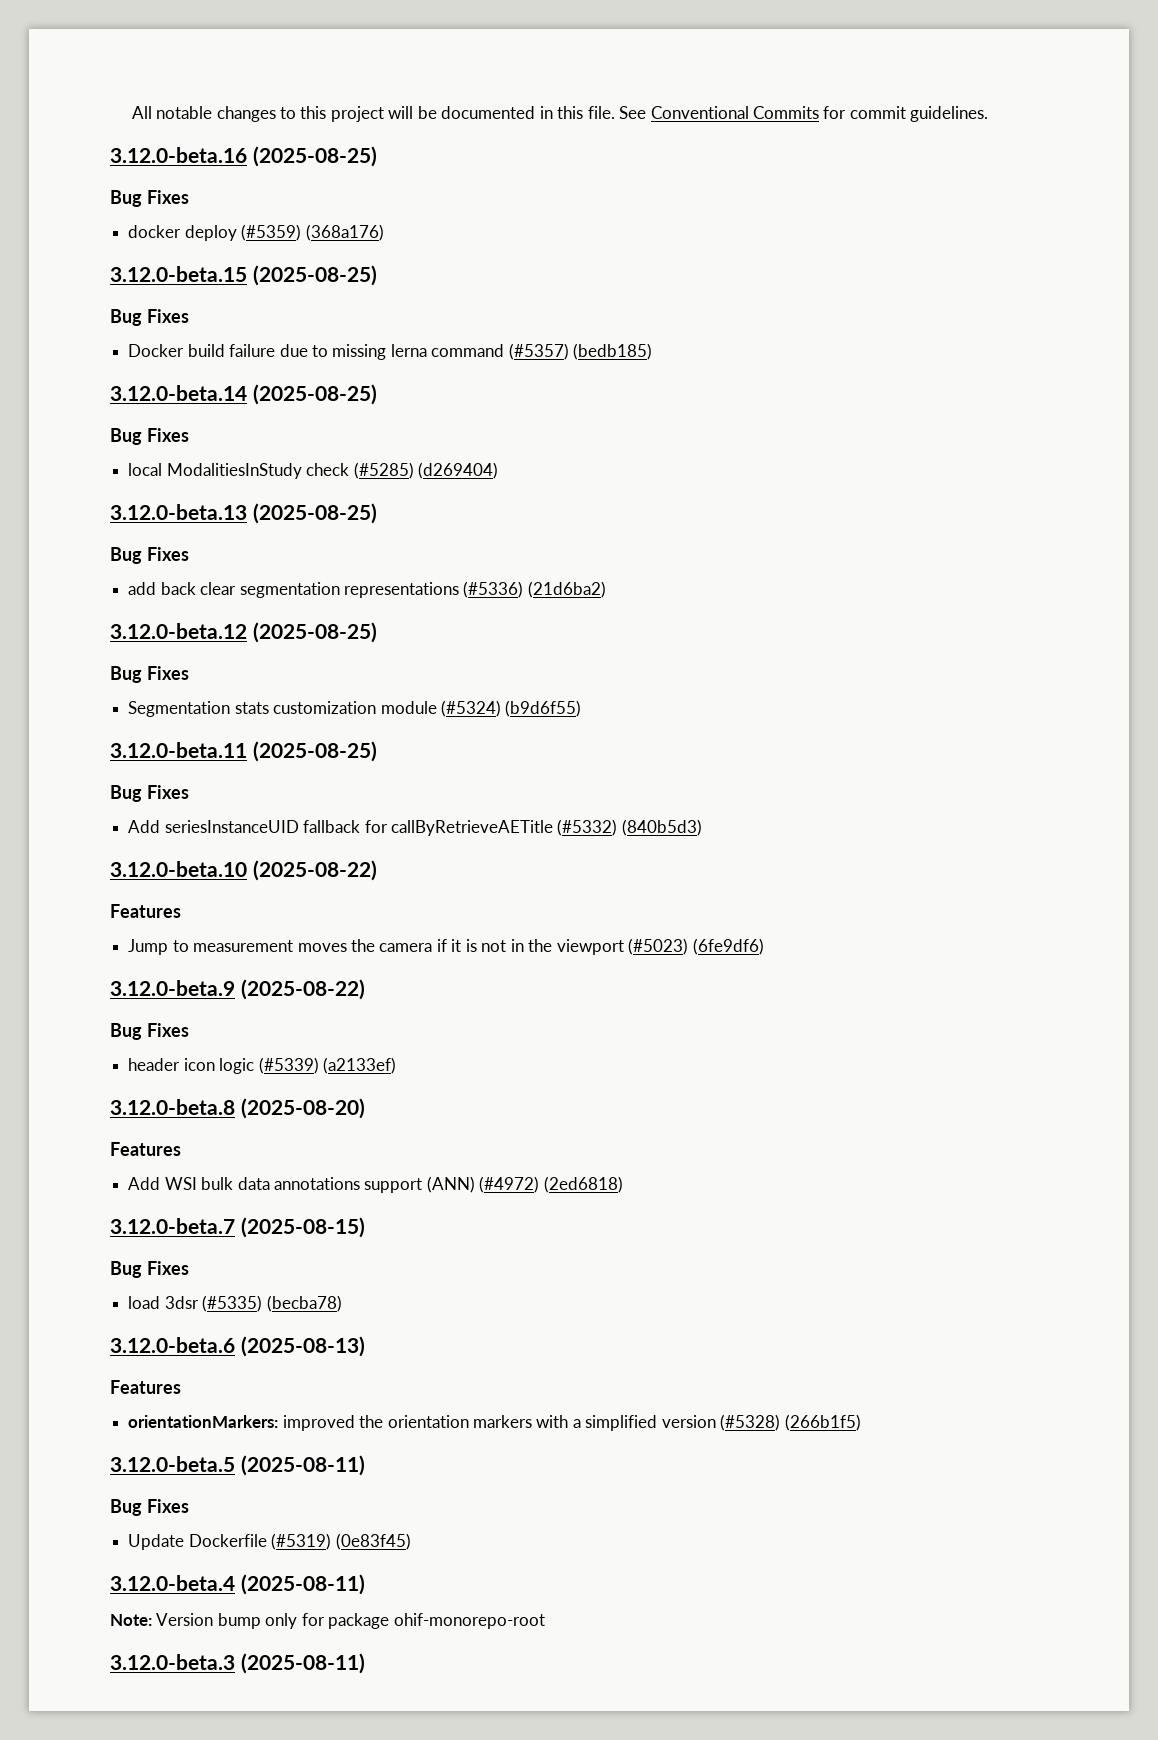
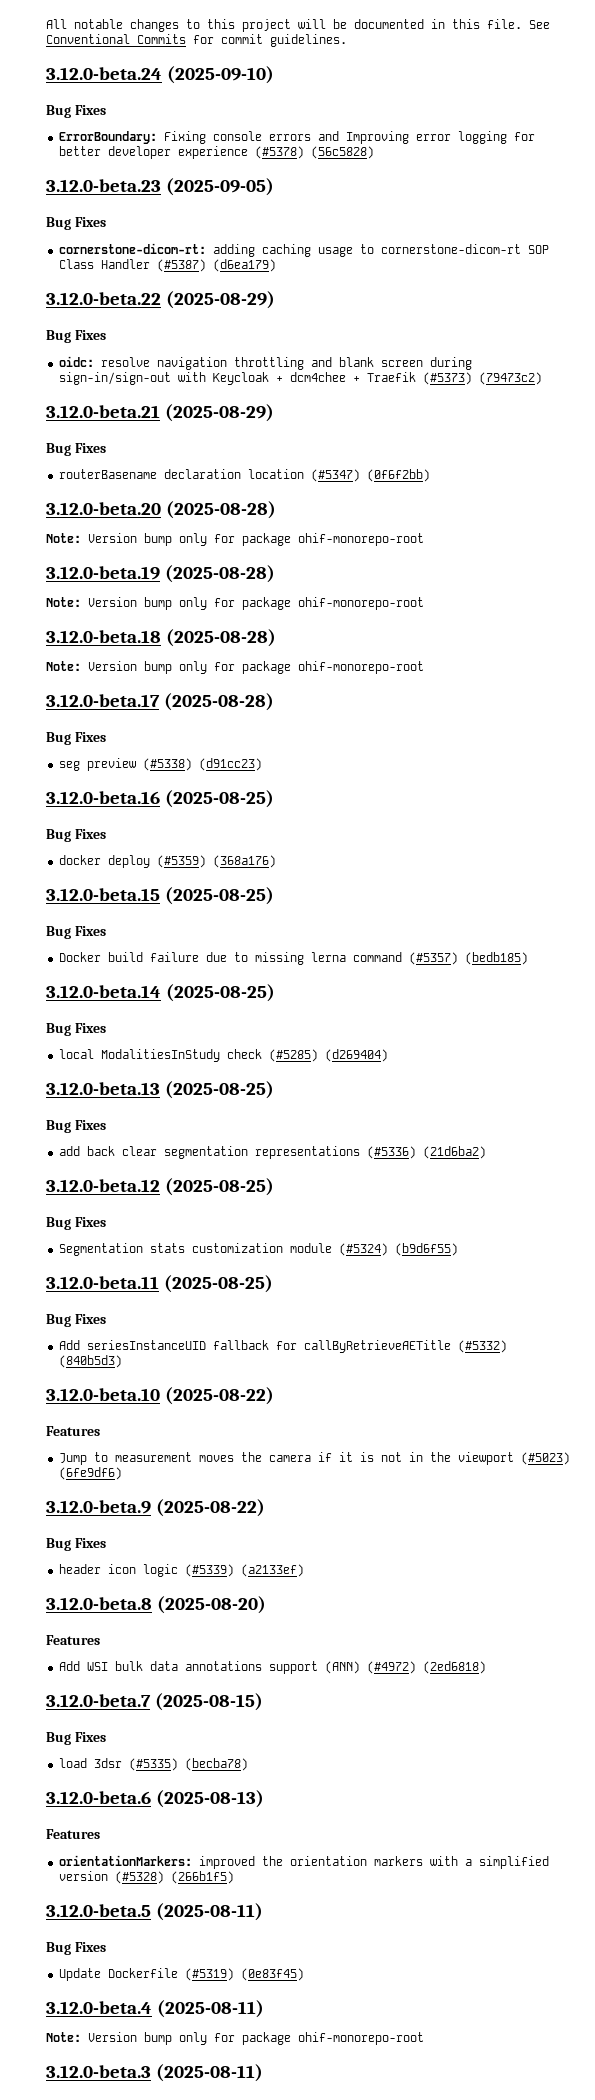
+ 3.12.0-beta.24 (2025-09-10)
+ Bug Fixes
+ ErrorBoundary: Fixing console errors and Improving error logging for better developer experience (#5378) (56c5828)
+ 3.12.0-beta.23 (2025-09-05)
+ Bug Fixes
+ cornerstone-dicom-rt: adding caching usage to cornerstone-dicom-rt SOP Class Handler (#5387) (d6ea179)
+ 3.12.0-beta.22 (2025-08-29)
+ Bug Fixes
+ oidc: resolve navigation throttling and blank screen during sign-in/sign-out with Keycloak + dcm4chee + Traefik (#5373) (79473c2)
+ 3.12.0-beta.21 (2025-08-29)
+ Bug Fixes
+ routerBasename declaration location (#5347) (0f6f2bb)
+ 3.12.0-beta.20 (2025-08-28)
+ Note: Version bump only for package ohif-monorepo-root
+ 3.12.0-beta.19 (2025-08-28)
+ Note: Version bump only for package ohif-monorepo-root
+ 3.12.0-beta.18 (2025-08-28)
+ Note: Version bump only for package ohif-monorepo-root
+ 3.12.0-beta.17 (2025-08-28)
+ Bug Fixes
+ seg preview (#5338) (d91cc23)

